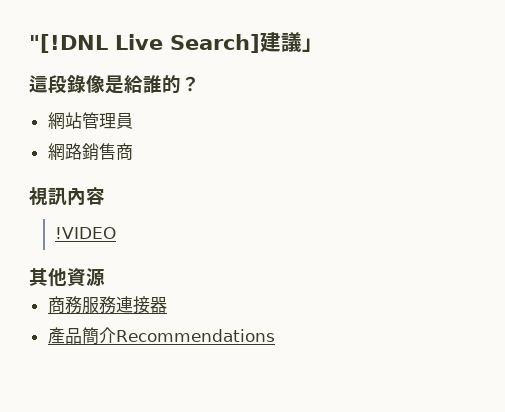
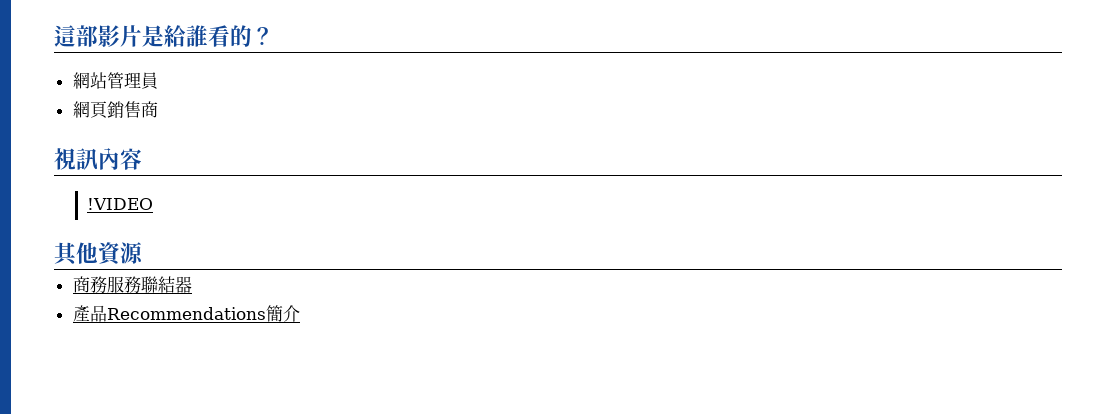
- "[!DNL Live Search]建議」
- 這段錄像是給誰的？
+ 這部影片是給誰看的？
- 網路銷售商
+ 網頁銷售商
- 商務服務連接器
+ 商務服務聯結器
- 產品簡介Recommendations
+ 產品Recommendations簡介

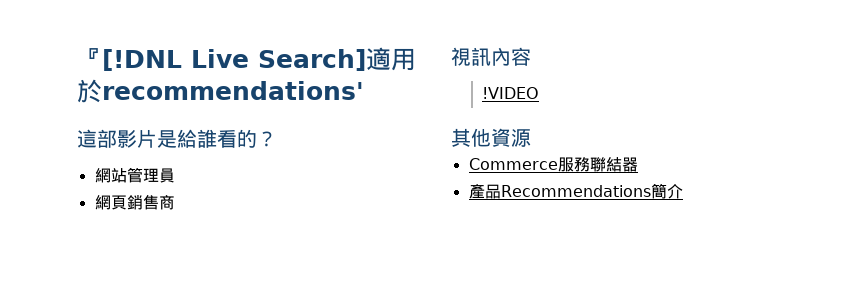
+ 『[!DNL Live Search]適用於recommendations'
- 商務服務聯結器
+ Commerce服務聯結器

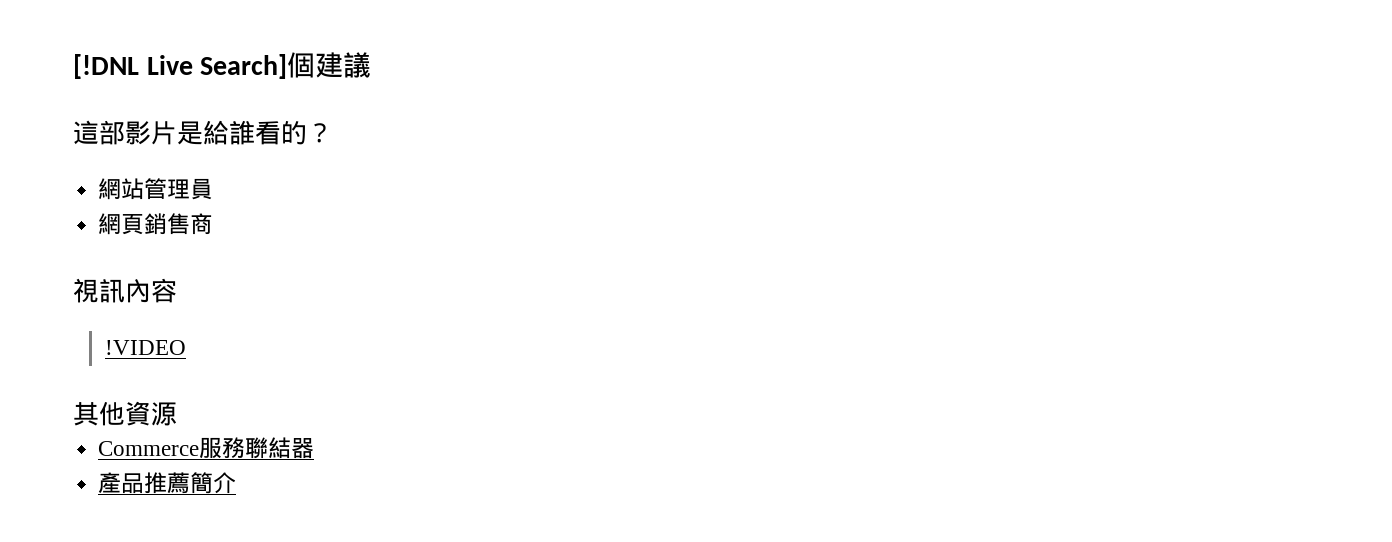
- 『[!DNL Live Search]適用於recommendations'
+ [!DNL Live Search]個建議
- 產品Recommendations簡介
+ 產品推薦簡介

